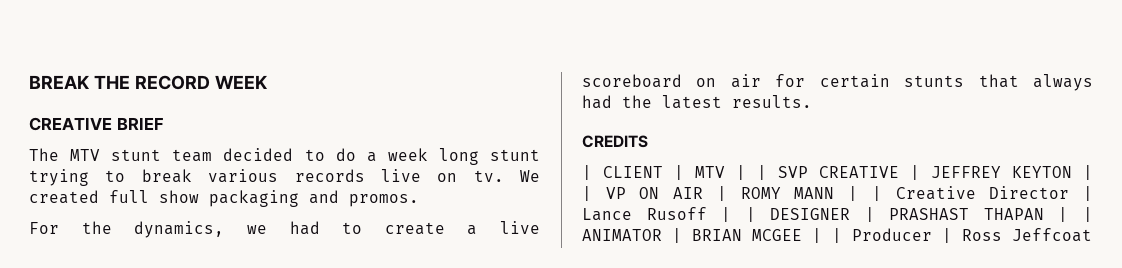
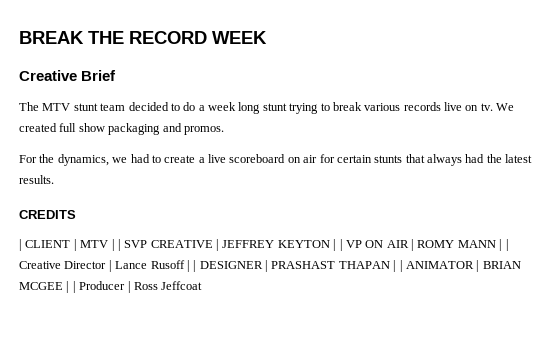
- CREATIVE BRIEF
+ Creative Brief

